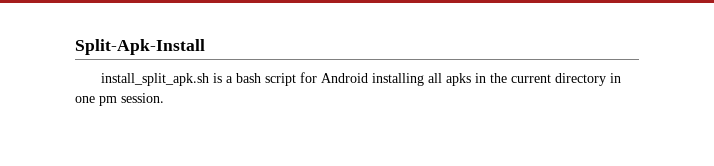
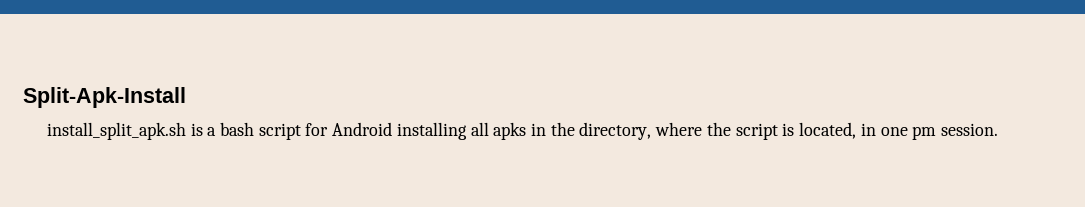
- install_split_apk.sh is a bash script for Android installing all apks in the current directory in one pm session.
+ install_split_apk.sh is a bash script for Android installing all apks in the directory, where the script is located, in one pm session.

